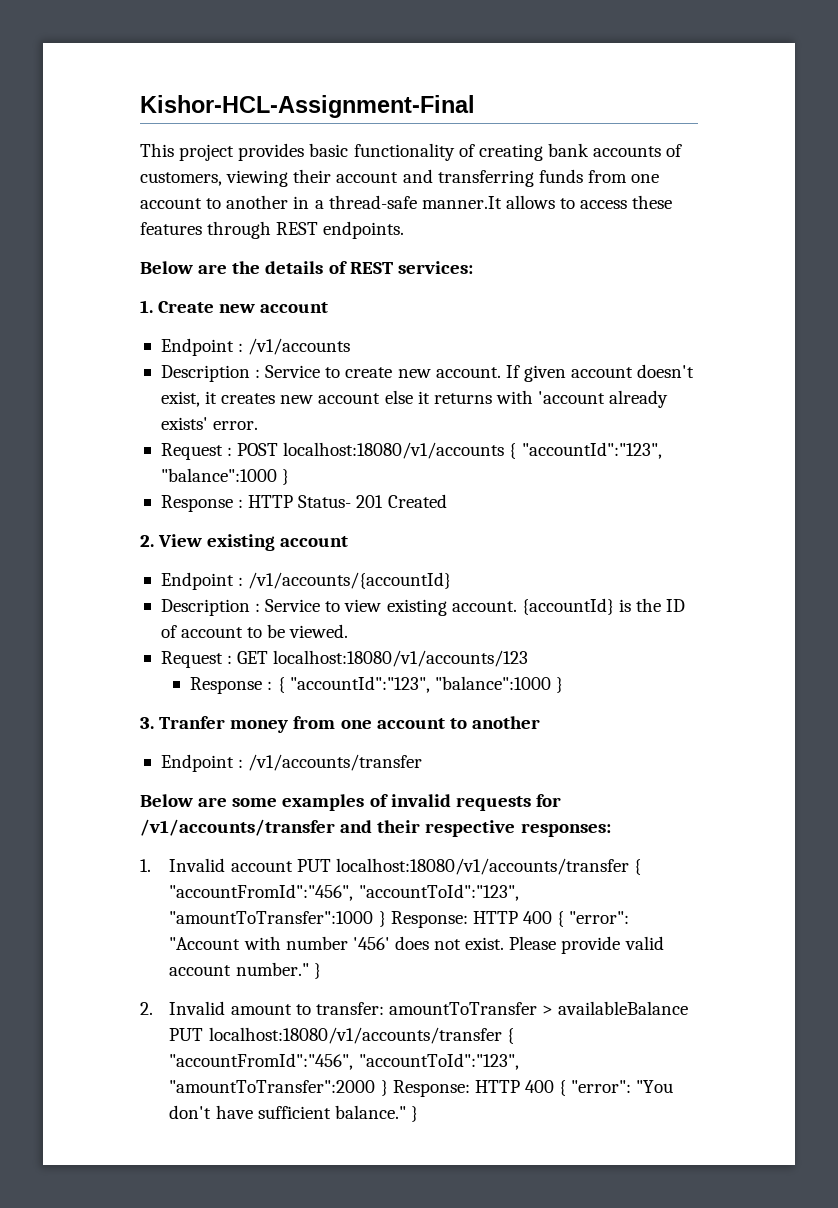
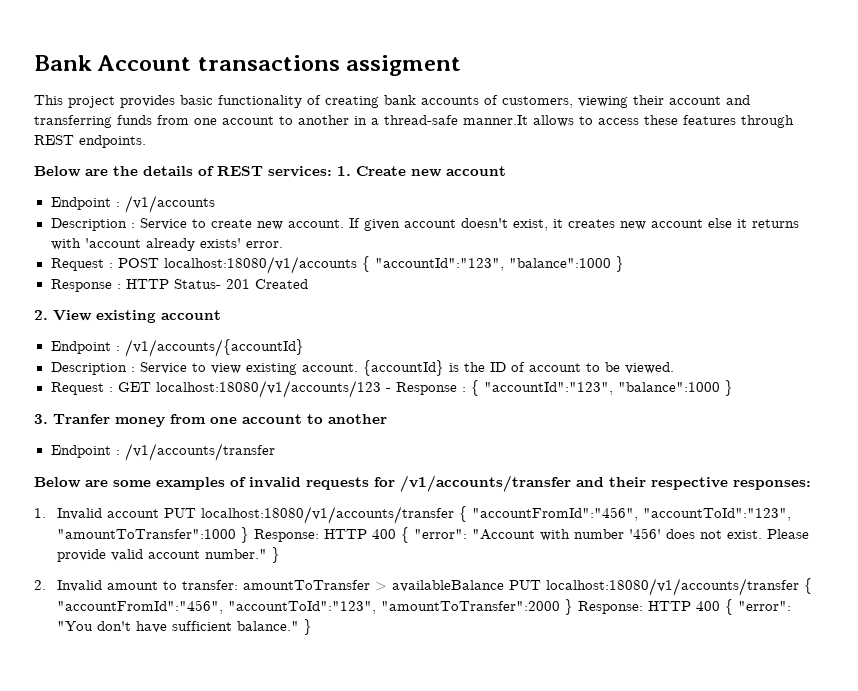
- Kishor-HCL-Assignment-Final
+ Bank Account transactions assigment
- Below are the details of REST services:
- 1. Create new account
+ Below are the details of REST services: 1. Create new account
- Request : GET localhost:18080/v1/accounts/123
- Response : { "accountId":"123", "balance":1000 }
+ Request : GET localhost:18080/v1/accounts/123 - Response : { "accountId":"123", "balance":1000 }

